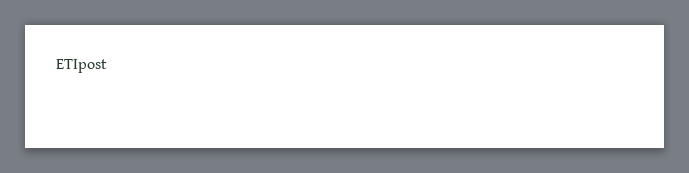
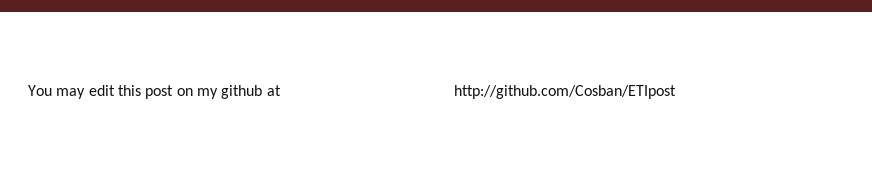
- ETIpost
+ You may edit this post on my github at http://github.com/Cosban/ETIpost

